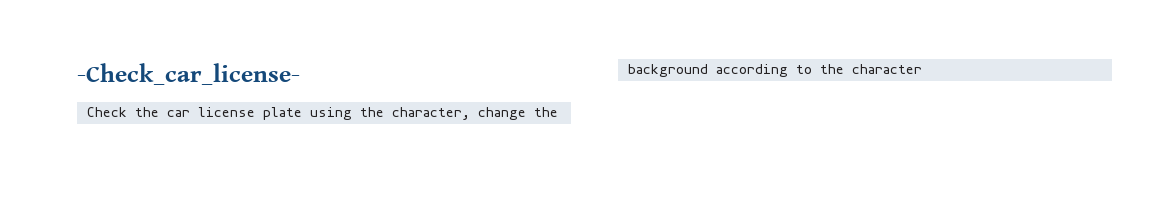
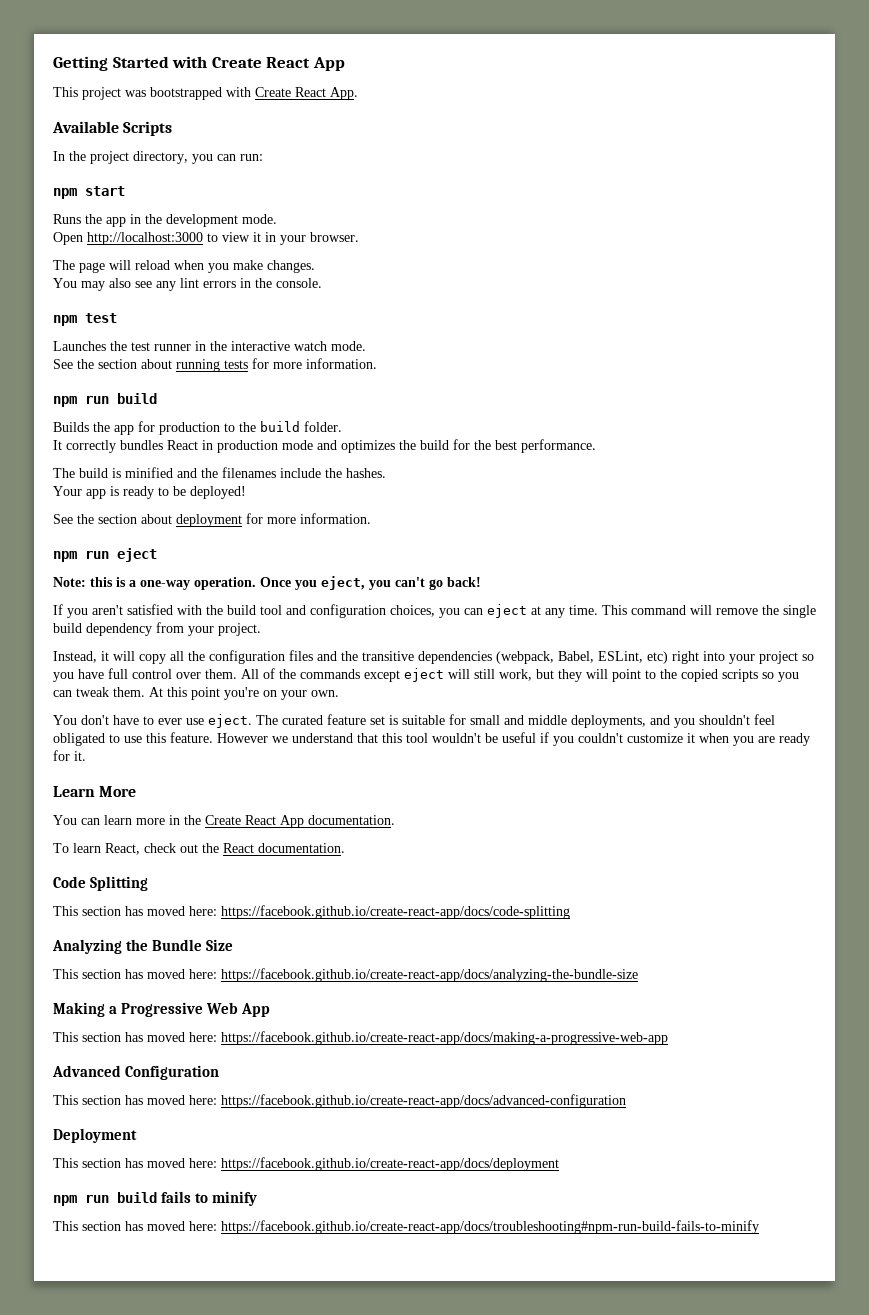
- -Check_car_license-
- Check the car license plate using the character, change the background according to the character
+ Getting Started with Create React App
+ This project was bootstrapped with Create React App.
+ Available Scripts
+ In the project directory, you can run:
+ npm start
+ Runs the app in the development mode.
+ Open http://localhost:3000 to view it in your browser.
+ The page will reload when you make changes.
+ You may also see any lint errors in the console.
+ npm test
+ Launches the test runner in the interactive watch mode.
+ See the section about running tests for more information.
+ npm run build
+ Builds the app for production to the build folder.
+ It correctly bundles React in production mode and optimizes the build for the best performance.
+ The build is minified and the filenames include the hashes.
+ Your app is ready to be deployed!
+ See the section about deployment for more information.
+ npm run eject
+ Note: this is a one-way operation. Once you eject, you can't go back!
+ If you aren't satisfied with the build tool and configuration choices, you can eject at any time. This command will remove the single build dependency from your project.
+ Instead, it will copy all the configuration files and the transitive dependencies (webpack, Babel, ESLint, etc) right into your project so you have full control over them. All of the commands except eject will still work, but they will point to the copied scripts so you can tweak them. At this point you're on your own.
+ You don't have to ever use eject. The curated feature set is suitable for small and middle deployments, and you shouldn't feel obligated to use this feature. However we understand that this tool wouldn't be useful if you couldn't customize it when you are ready for it.
+ Learn More
+ You can learn more in the Create React App documentation.
+ To learn React, check out the React documentation.
+ Code Splitting
+ This section has moved here: https://facebook.github.io/create-react-app/docs/code-splitting
+ Analyzing the Bundle Size
+ This section has moved here: https://facebook.github.io/create-react-app/docs/analyzing-the-bundle-size
+ Making a Progressive Web App
+ This section has moved here: https://facebook.github.io/create-react-app/docs/making-a-progressive-web-app
+ Advanced Configuration
+ This section has moved here: https://facebook.github.io/create-react-app/docs/advanced-configuration
+ Deployment
+ This section has moved here: https://facebook.github.io/create-react-app/docs/deployment
+ npm run build fails to minify
+ This section has moved here: https://facebook.github.io/create-react-app/docs/troubleshooting#npm-run-build-fails-to-minify

